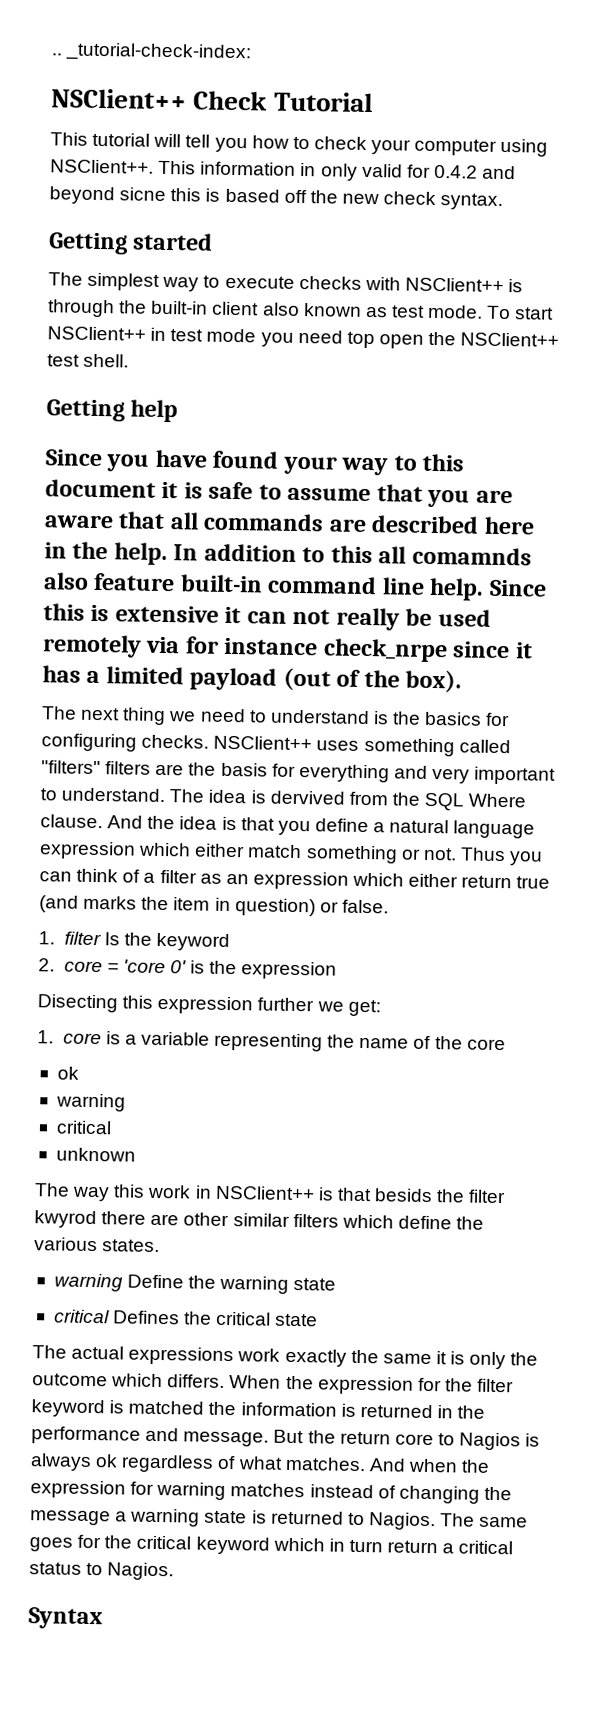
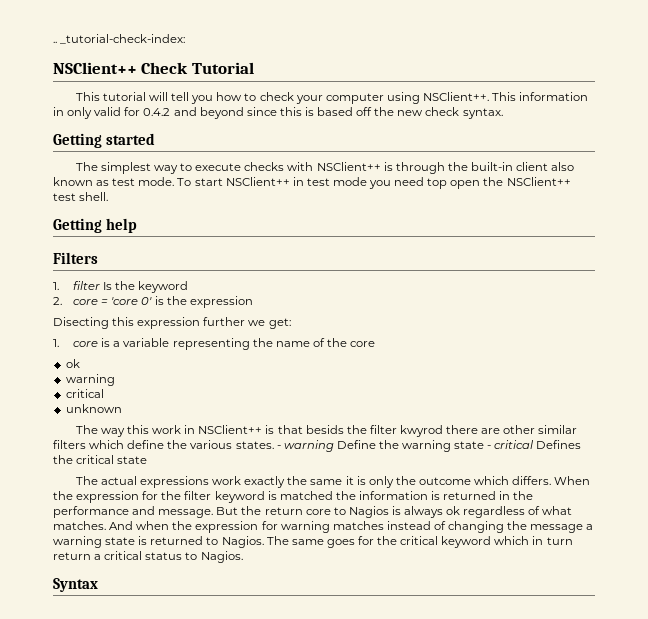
- This information in only valid for 0.4.2 and beyond sicne this is based off the new check syntax.
+ This information in only valid for 0.4.2 and beyond since this is based off the new check syntax.
- Since you have found your way to this document it is safe to assume that you are aware that all commands are described here in the help. In addition to this all comamnds also feature built-in command line help. Since this is extensive it can not really be used remotely via for instance check_nrpe since it has a limited payload (out of the box).
- The next thing we need to understand is the basics for configuring checks. NSClient++ uses something called "filters" filters are the basis for everything and very important to understand. The idea is dervived from the SQL Where clause. And the idea is that you define a natural language expression which either match something or not. Thus you can think of a filter as an expression which either return true (and marks the item in question) or false.
+ Filters
- The way this work in NSClient++ is that besids the filter kwyrod there are other similar filters which define the various states.
- warning Define the warning state
- critical Defines the critical state
+ The way this work in NSClient++ is that besids the filter kwyrod there are other similar filters which define the various states. - warning Define the warning state - critical Defines the critical state

